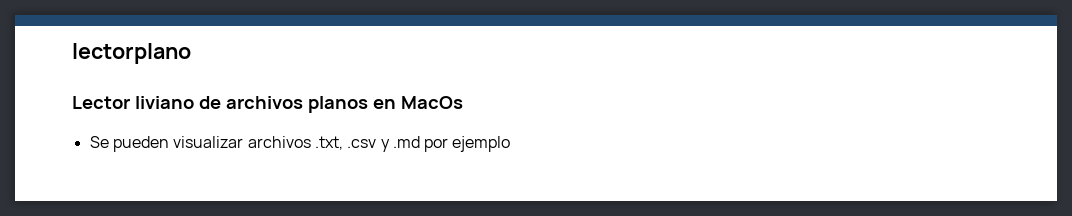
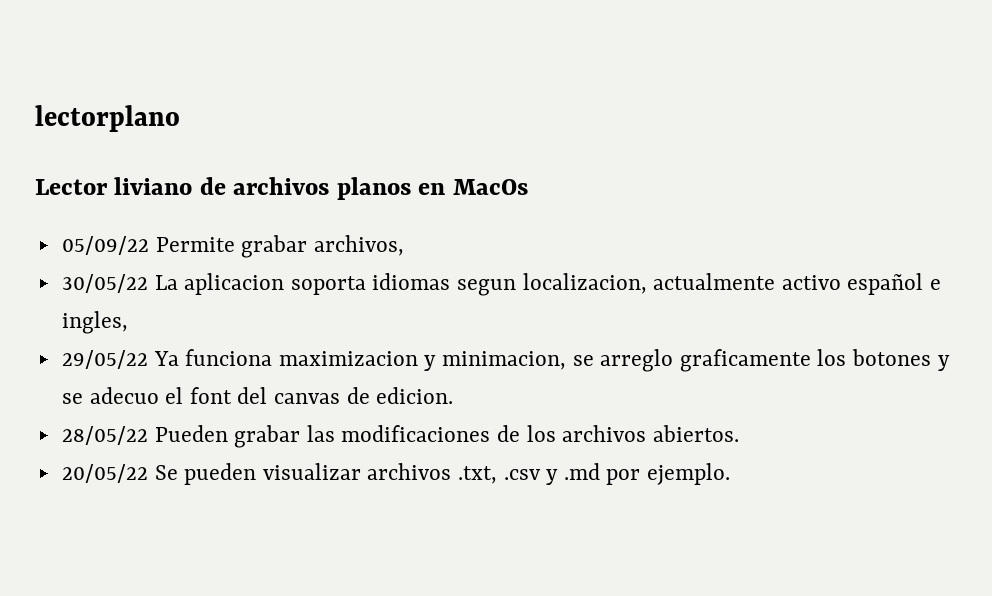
- Se pueden visualizar archivos .txt, .csv y .md por ejemplo
+ 05/09/22 Permite grabar archivos,
+ 30/05/22 La aplicacion soporta idiomas segun localizacion, actualmente activo español e ingles,
+ 29/05/22 Ya funciona maximizacion y minimacion, se arreglo graficamente los botones y se adecuo el font del canvas de edicion.
+ 28/05/22 Pueden grabar las modificaciones de los archivos abiertos.
+ 20/05/22 Se pueden visualizar archivos .txt, .csv y .md por ejemplo.

